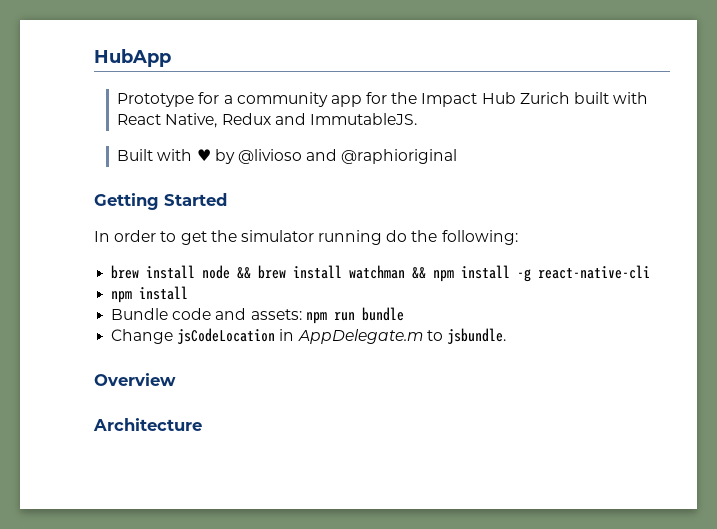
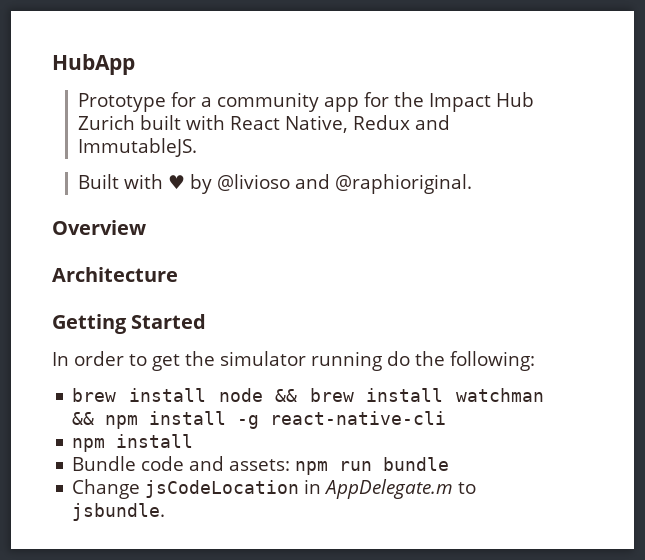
- Built with ♥ by @livioso and @raphioriginal
+ Built with ♥ by @livioso and @raphioriginal.
+ Overview
+ Architecture
- Overview
- Architecture

